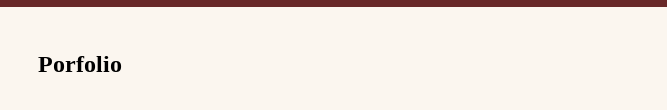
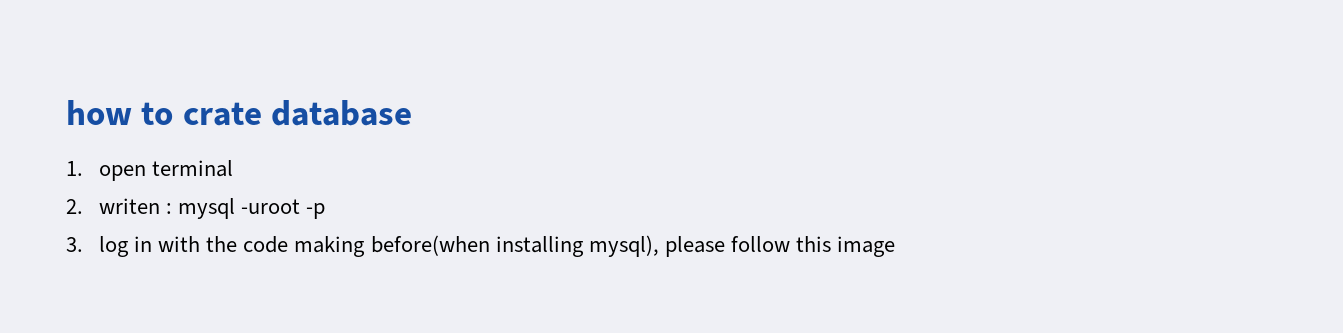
- Porfolio
+ how to crate database
+ 1. open terminal
+ 2. writen : mysql -uroot -p
+ 3. log in with the code making before(when installing mysql), please follow this image

